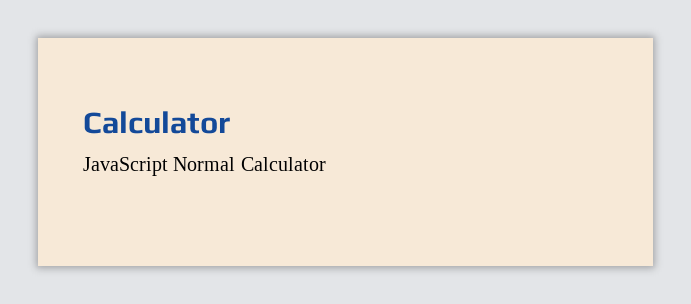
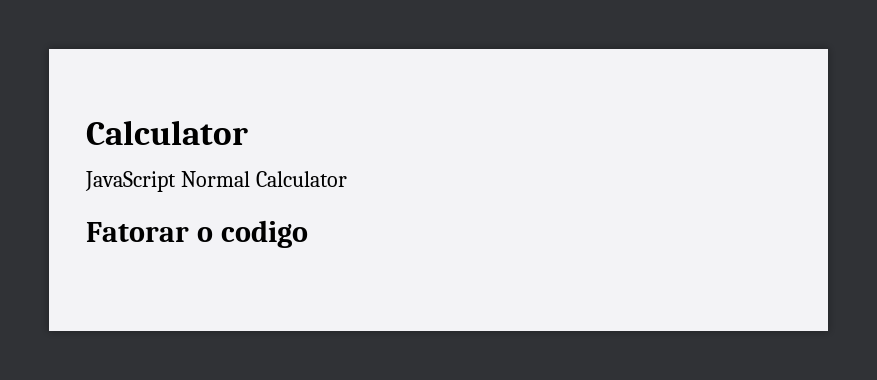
+ Fatorar o codigo

